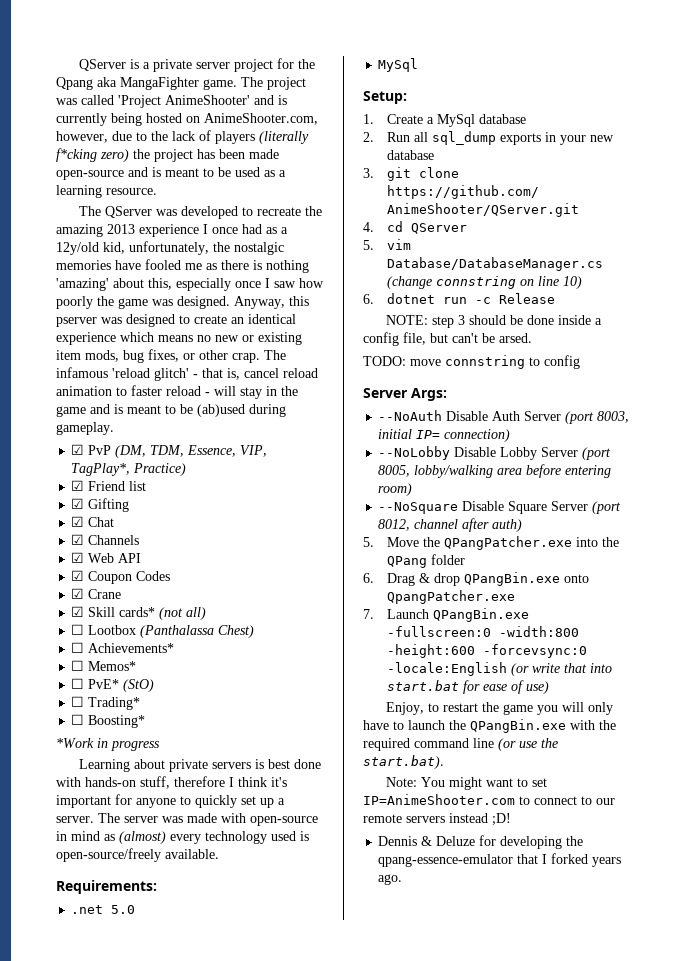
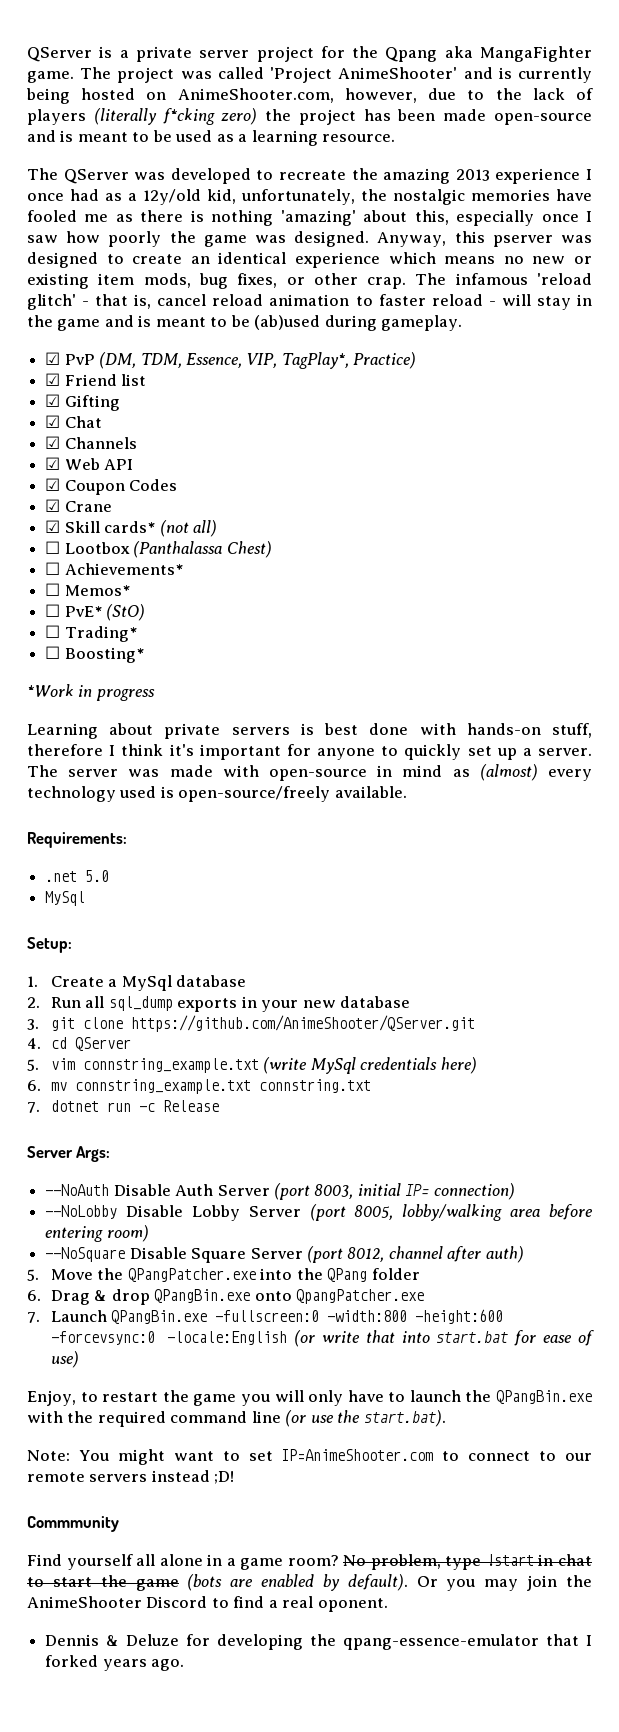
- 5. vim Database/DatabaseManager.cs (change connstring on line 10)
- 6. dotnet run -c Release
- NOTE: step 3 should be done inside a config file, but can't be arsed.
- TODO: move connstring to config
+ 5. vim connstring_example.txt (write MySql credentials here)
+ 6. mv connstring_example.txt connstring.txt
+ 7. dotnet run -c Release
+ Commmunity
+ Find yourself all alone in a game room? No problem, type !start in chat to start the game (bots are enabled by default). Or you may join the AnimeShooter Discord to find a real oponent.

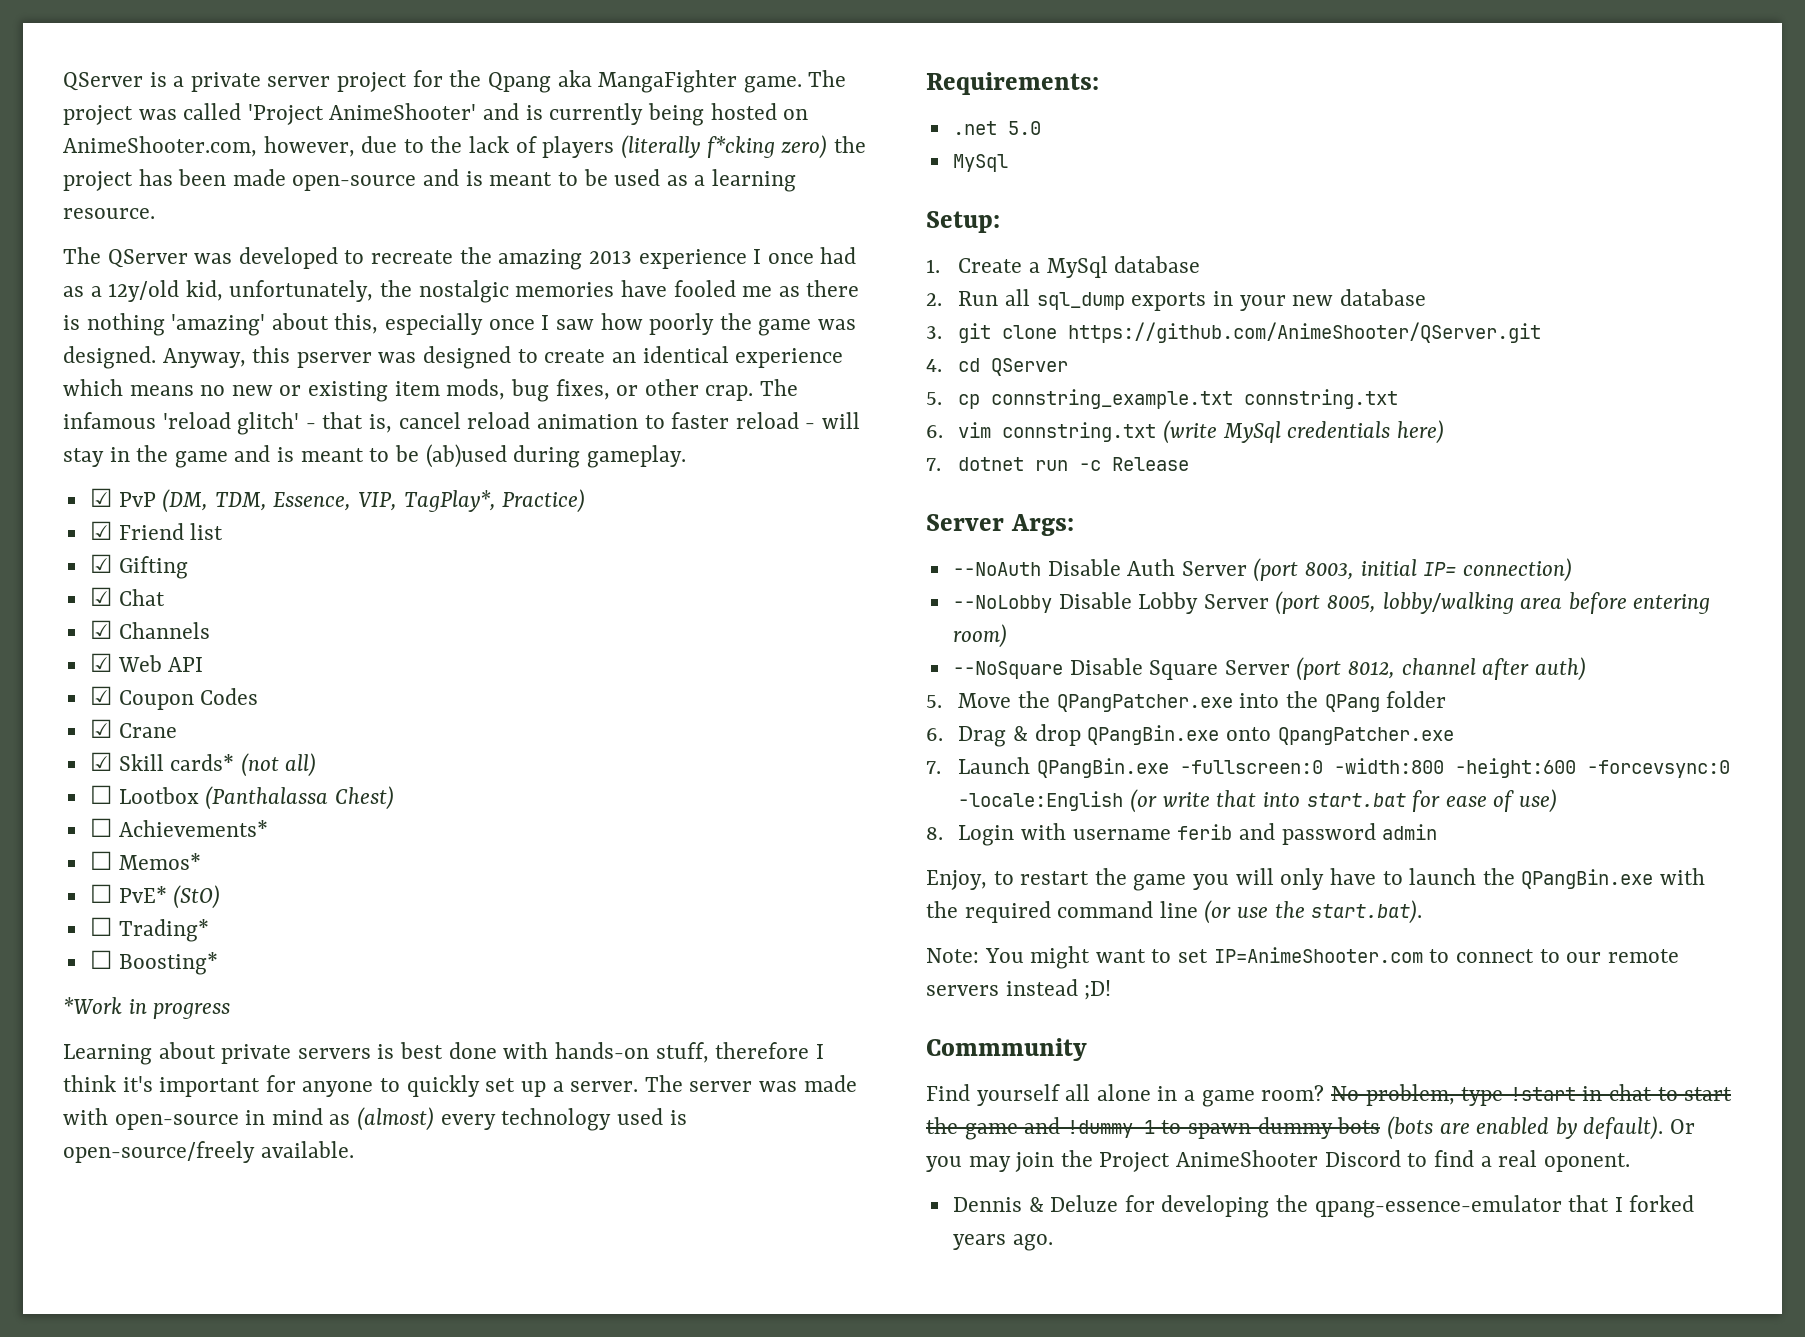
- 5. vim connstring_example.txt (write MySql credentials here)
+ 5. cp connstring_example.txt connstring.txt
+ 6. vim connstring.txt (write MySql credentials here)
- 6. mv connstring_example.txt connstring.txt
+ 8. Login with username ferib and password admin
- No problem, type !start in chat to start the game (bots are enabled by default).
+ No problem, type !start in chat to start the game and !dummy 1 to spawn dummy bots (bots are enabled by default).
- Or you may join the AnimeShooter Discord to find a real oponent.
+ Or you may join the Project AnimeShooter Discord to find a real oponent.

